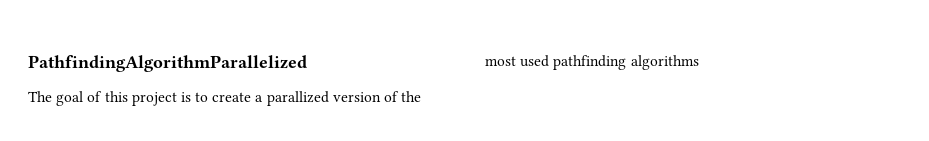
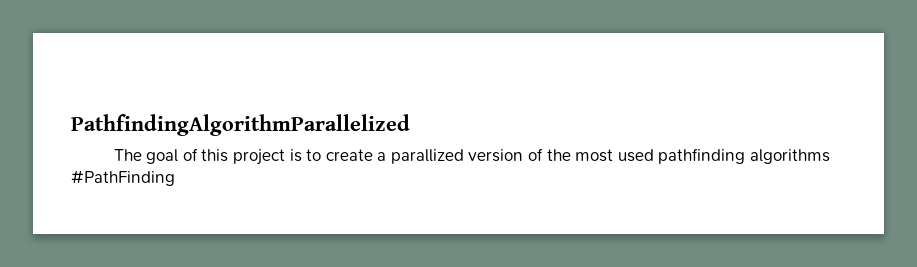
- The goal of this project is to create a parallized version of the most used pathfinding algorithms
+ The goal of this project is to create a parallized version of the most used pathfinding algorithms #PathFinding

